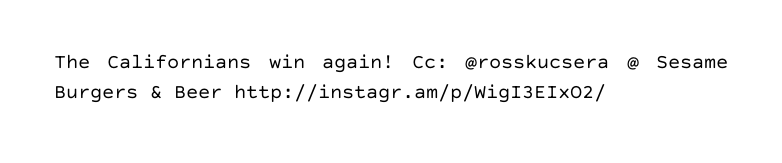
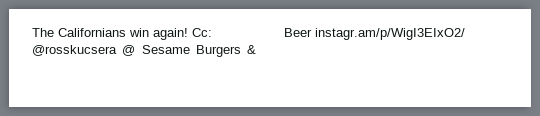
- Cc: @rosskucsera @ Sesame Burgers & Beer http://instagr.am/p/WigI3EIxO2/
+ Cc: @rosskucsera @ Sesame Burgers & Beer instagr.am/p/WigI3EIxO2/

